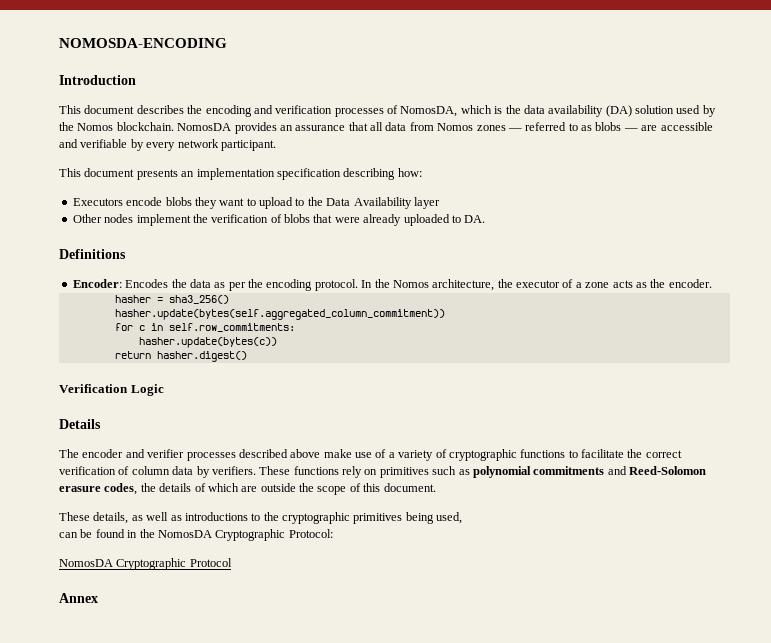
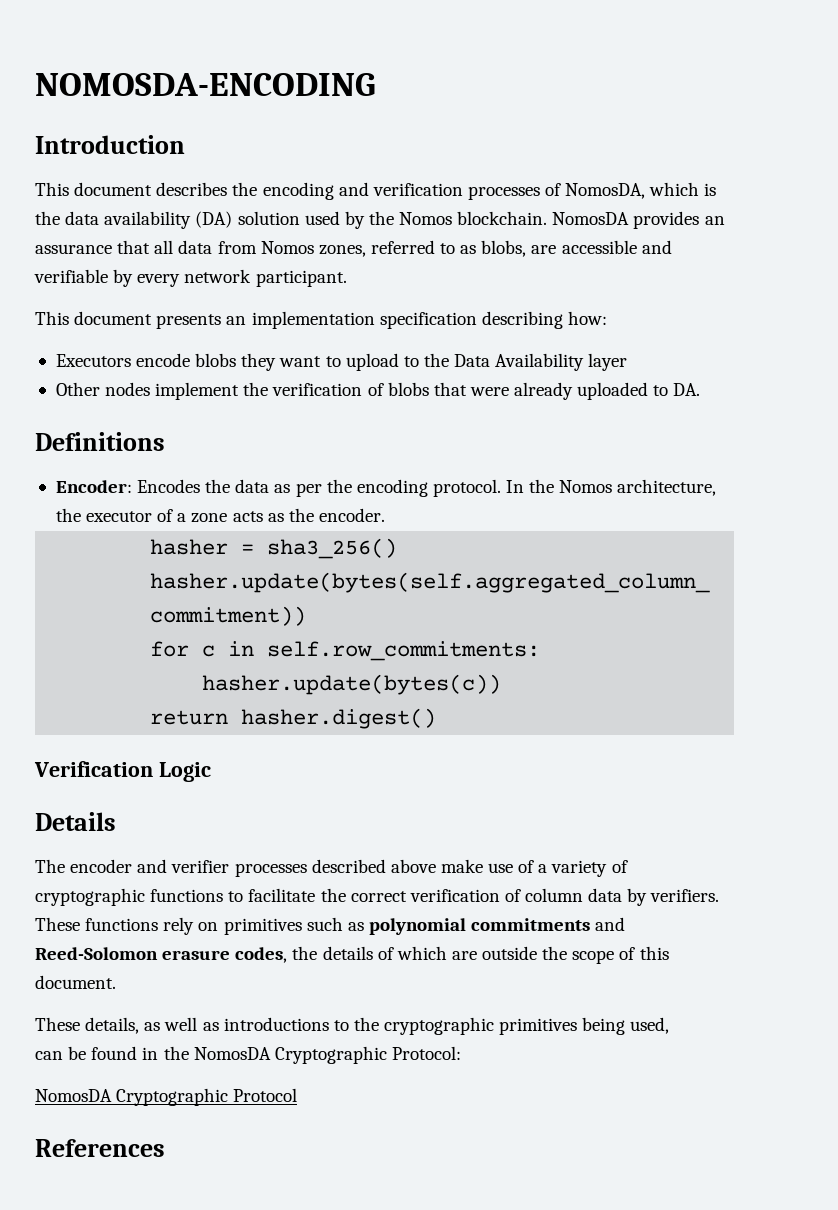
- NomosDA provides an assurance that all data from Nomos zones — referred to as blobs — are accessible and verifiable by every network participant.
+ NomosDA provides an assurance that all data from Nomos zones, referred to as blobs, are accessible and verifiable by every network participant.
- Annex
+ References

